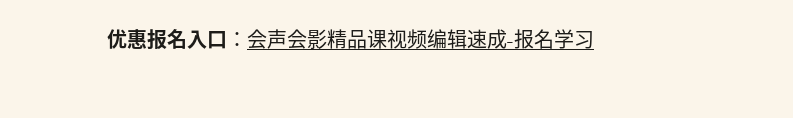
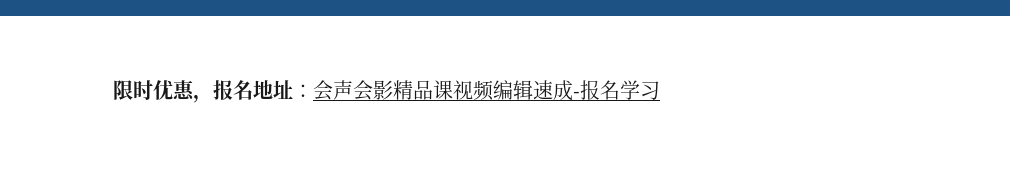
- 优惠报名入口：会声会影精品课视频编辑速成-报名学习
+ 限时优惠，报名地址：会声会影精品课视频编辑速成-报名学习

